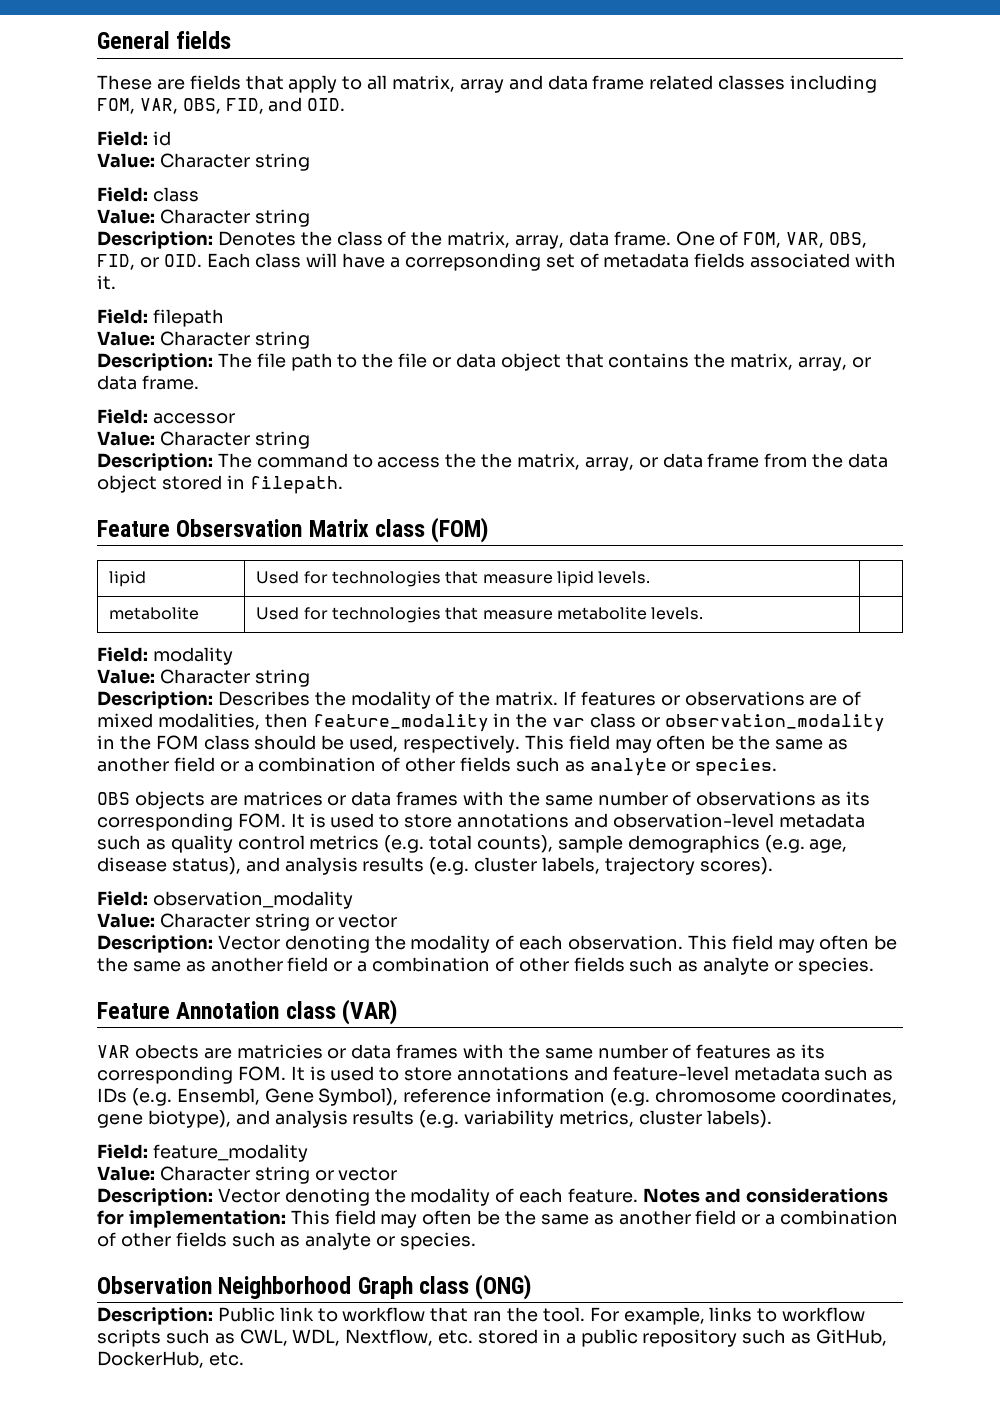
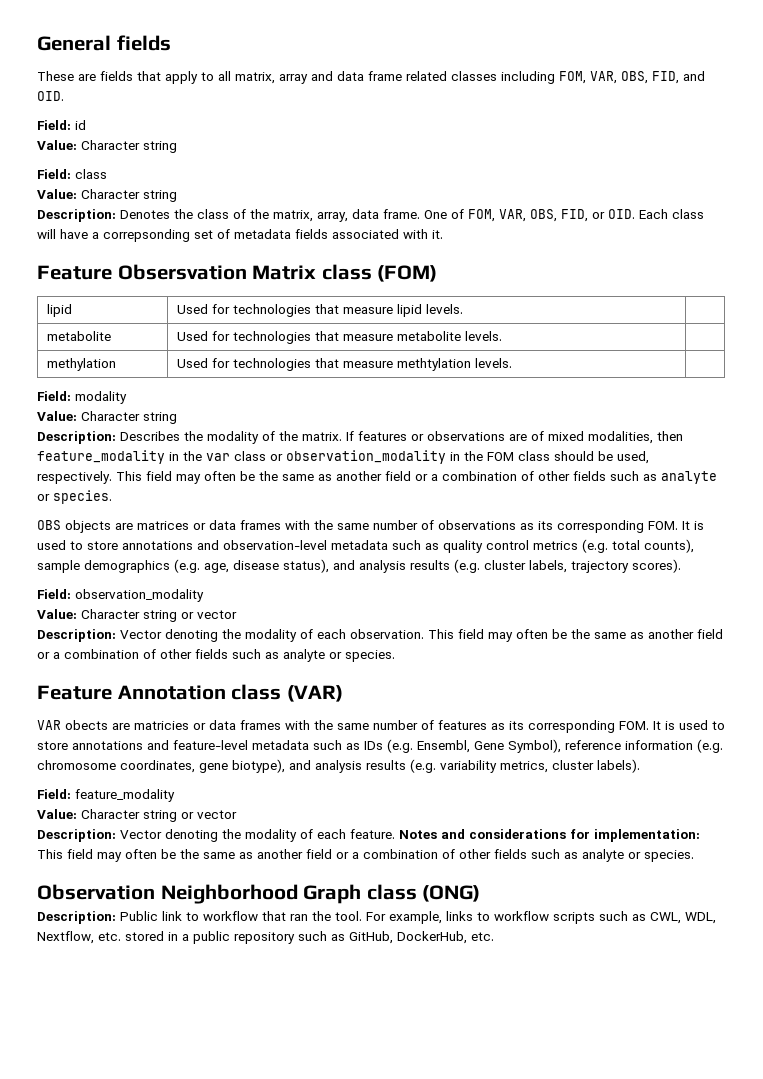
- Field: filepath
- Value: Character string
- Description: The file path to the file or data object that contains the matrix, array, or data frame.
- Field: accessor
- Value: Character string
- Description: The command to access the the matrix, array, or data frame from the data object stored in filepath.
+ methylation | Used for technologies that measure methtylation levels. |

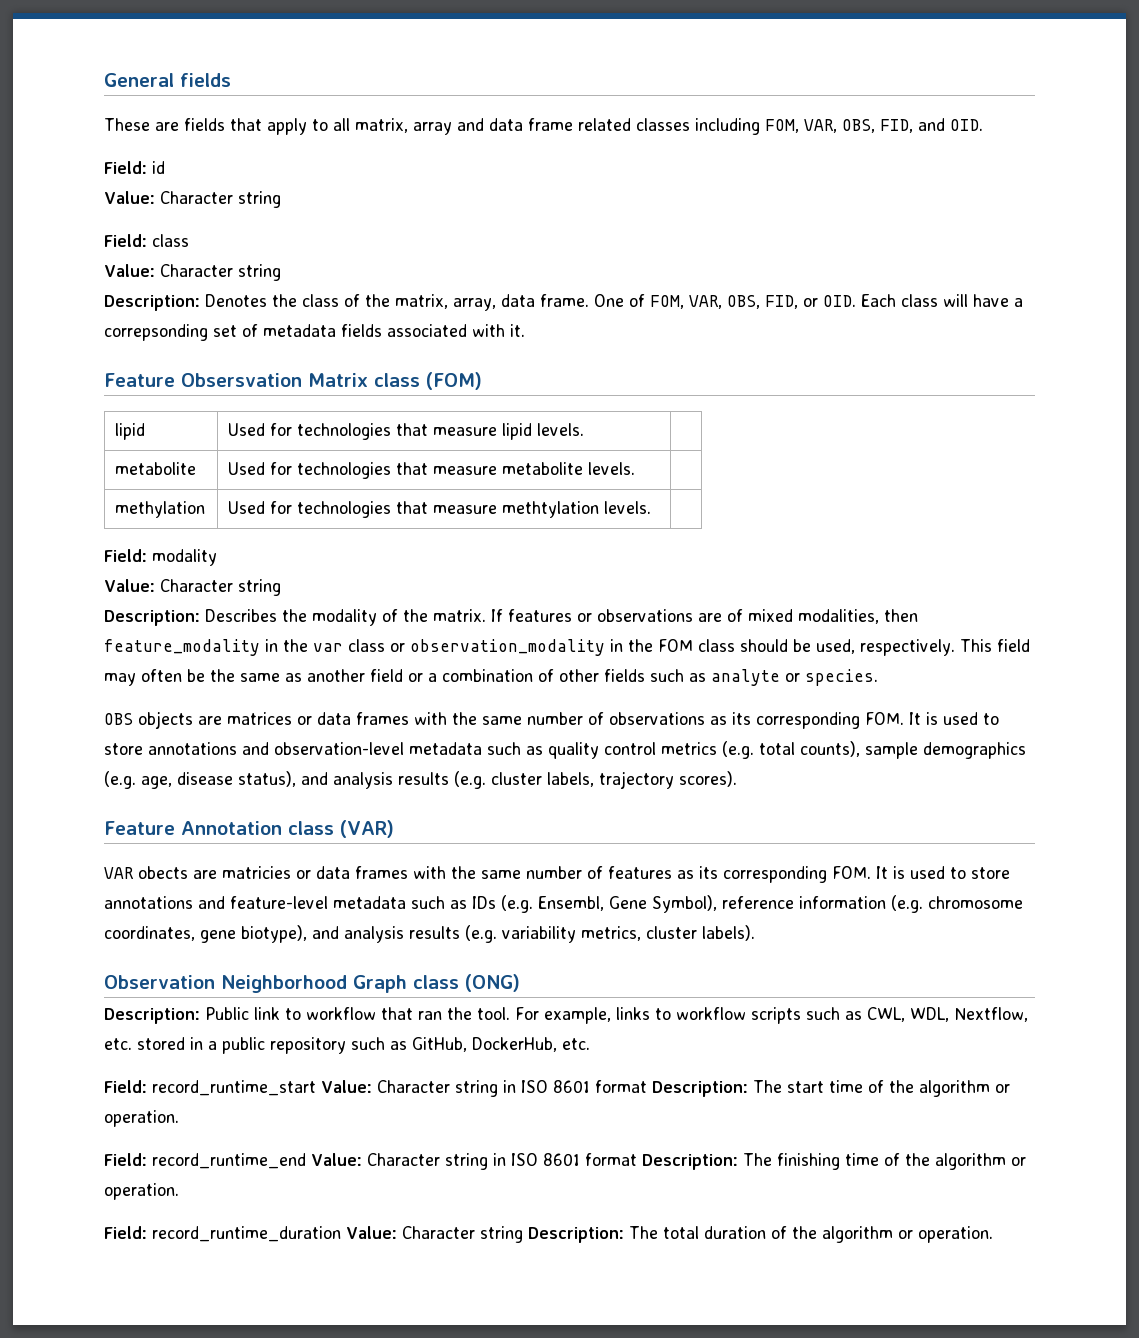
- Field: observation_modality
- Value: Character string or vector
- Description: Vector denoting the modality of each observation. This field may often be the same as another field or a combination of other fields such as analyte or species.
- Field: feature_modality
- Value: Character string or vector
- Description: Vector denoting the modality of each feature. Notes and considerations for implementation: This field may often be the same as another field or a combination of other fields such as analyte or species.
+ Field: record_runtime_start Value: Character string in ISO 8601 format Description: The start time of the algorithm or operation.
+ Field: record_runtime_end Value: Character string in ISO 8601 format Description: The finishing time of the algorithm or operation.
+ Field: record_runtime_duration Value: Character string Description: The total duration of the algorithm or operation.

